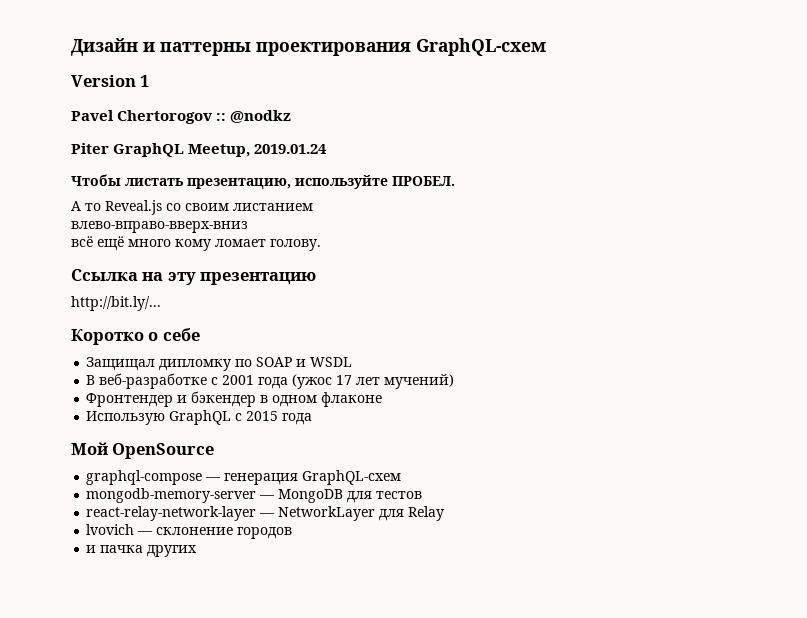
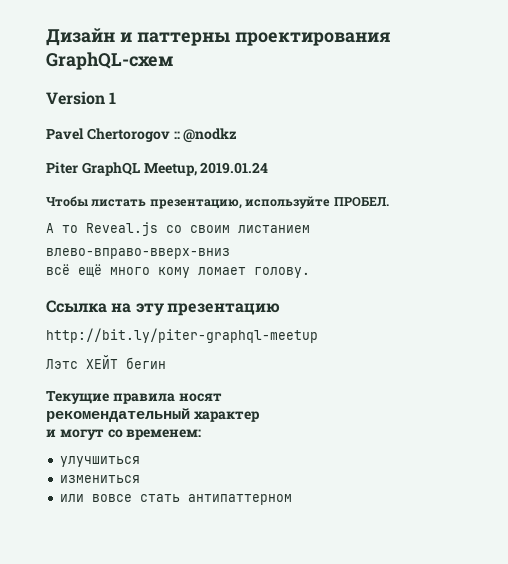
- http://bit.ly/...
- Коротко о себе
- Защищал дипломку по SOAP и WSDL
- В веб-разработке с 2001 года (ужос 17 лет мучений)
- Фронтендер и бэкендер в одном флаконе
- Использую GraphQL с 2015 года
- Мой OpenSource
- graphql-compose — генерация GraphQL-схем
- mongodb-memory-server — MongoDB для тестов
- react-relay-network-layer — NetworkLayer для Relay
- lvovich — склонение городов
- и пачка других
+ http://bit.ly/piter-graphql-meetup
+ Лэтс ХЕЙТ бегин
+ Текущие правила носят
+ рекомендательный характер
+ и могут со временем:
+ улучшиться
+ измениться
+ или вовсе стать антипаттерном

